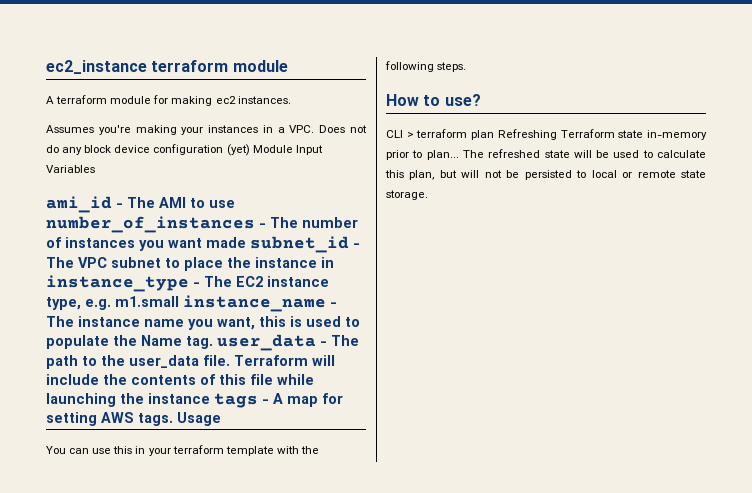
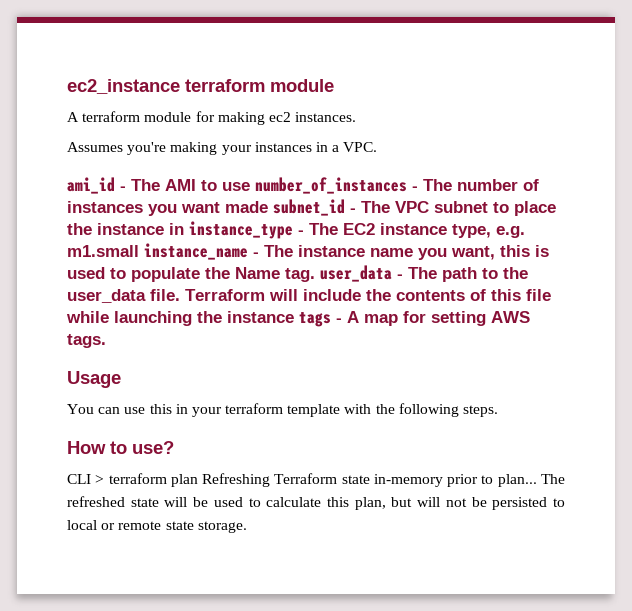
- Assumes you're making your instances in a VPC. Does not do any block device configuration (yet) Module Input Variables
+ Assumes you're making your instances in a VPC.
- Terraform will include the contents of this file while launching the instance tags - A map for setting AWS tags. Usage
+ Terraform will include the contents of this file while launching the instance tags - A map for setting AWS tags.
+ Usage

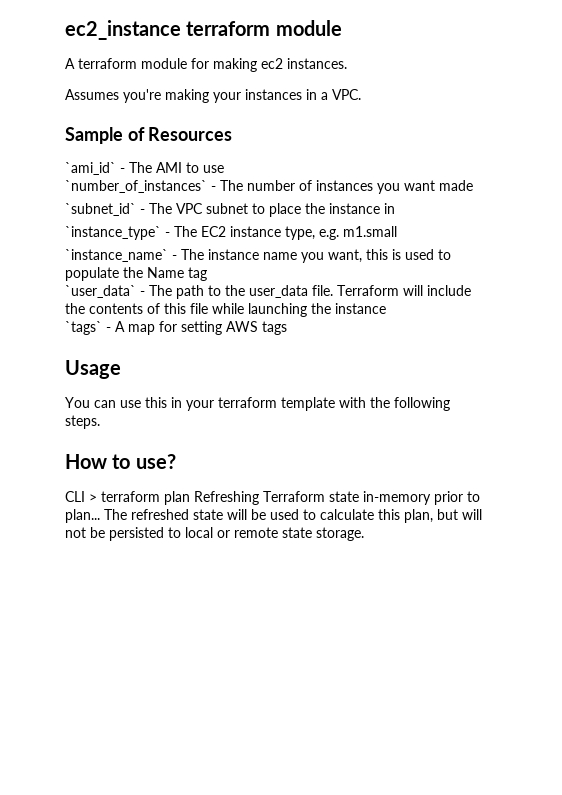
- ami_id - The AMI to use number_of_instances - The number of instances you want made subnet_id - The VPC subnet to place the instance in instance_type - The EC2 instance type, e.g. m1.small instance_name - The instance name you want, this is used to populate the Name tag. user_data - The path to the user_data file.
+ Sample of Resources
+ `ami_id` - The AMI to use
+ `number_of_instances` - The number of instances you want made
+ `subnet_id` - The VPC subnet to place the instance in
+ `instance_type` - The EC2 instance type, e.g. m1.small
+ `instance_name` - The instance name you want, this is used to populate the Name tag
+ `user_data` - The path to the user_data file.
- Terraform will include the contents of this file while launching the instance tags - A map for setting AWS tags.
+ Terraform will include the contents of this file while launching the instance
+ `tags` - A map for setting AWS tags

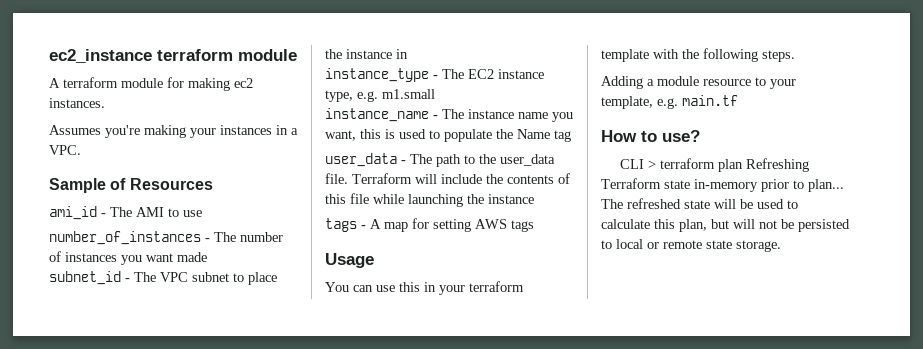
- `ami_id` - The AMI to use
+ ami_id - The AMI to use
- `number_of_instances` - The number of instances you want made
+ number_of_instances - The number of instances you want made
- `subnet_id` - The VPC subnet to place the instance in
+ subnet_id - The VPC subnet to place the instance in
- `instance_type` - The EC2 instance type, e.g. m1.small
+ instance_type - The EC2 instance type, e.g. m1.small
- `instance_name` - The instance name you want, this is used to populate the Name tag
+ instance_name - The instance name you want, this is used to populate the Name tag
- `user_data` - The path to the user_data file.
+ user_data - The path to the user_data file.
- `tags` - A map for setting AWS tags
+ tags - A map for setting AWS tags
+ Adding a module resource to your template, e.g. main.tf

